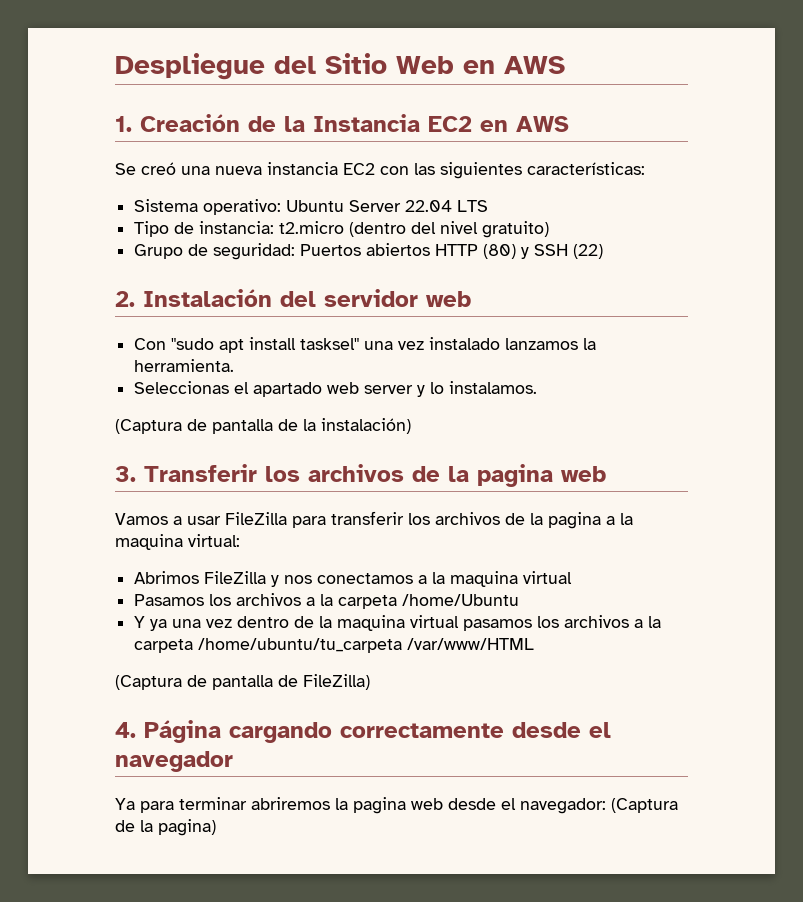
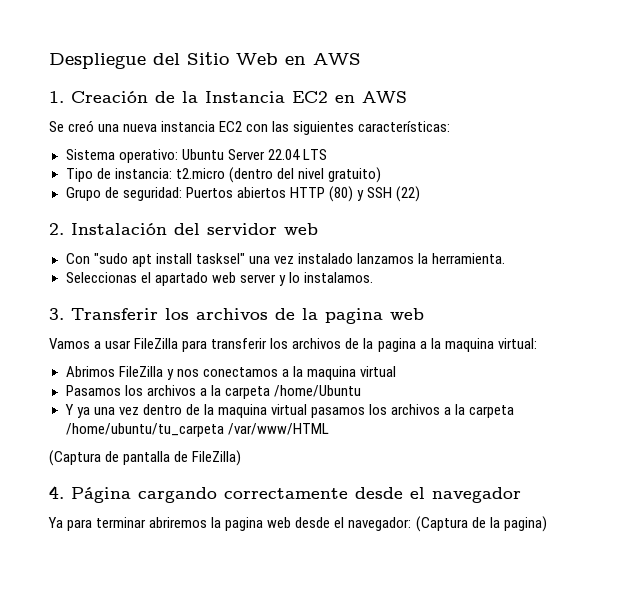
- (Captura de pantalla de la instalación)

